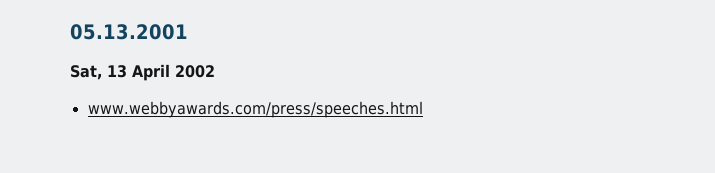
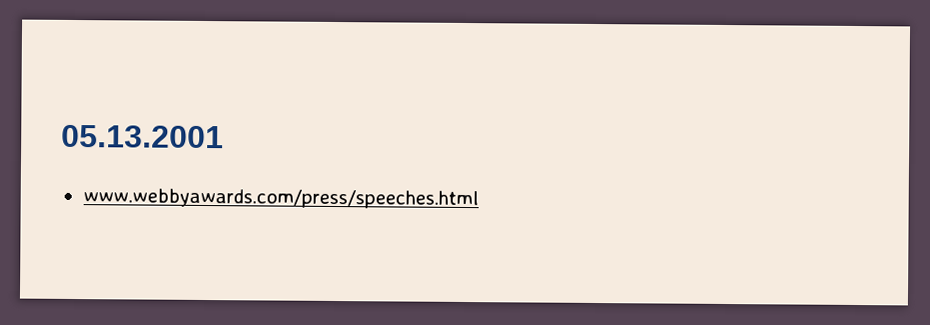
- Sat, 13 April 2002

